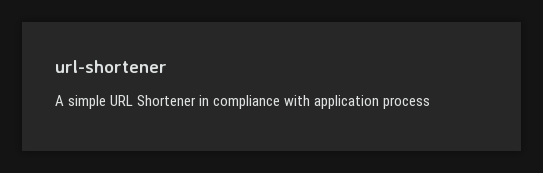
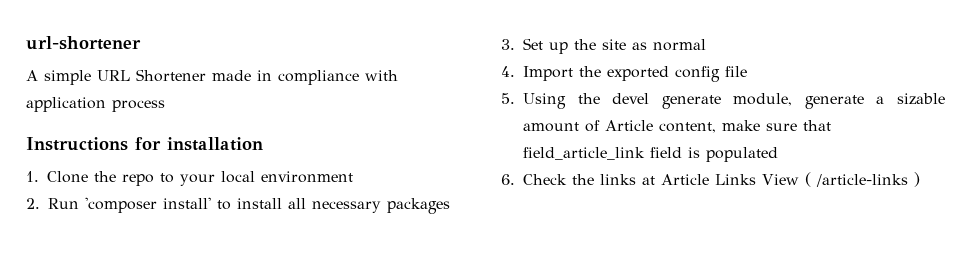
- A simple URL Shortener in compliance with application process
+ A simple URL Shortener made in compliance with application process
+ Instructions for installation
+ 1. Clone the repo to your local environment
+ 2. Run 'composer install' to install all necessary packages
+ 3. Set up the site as normal
+ 4. Import the exported config file
+ 5. Using the devel generate module, generate a sizable amount of Article content, make sure that field_article_link field is populated
+ 6. Check the links at Article Links View ( /article-links )

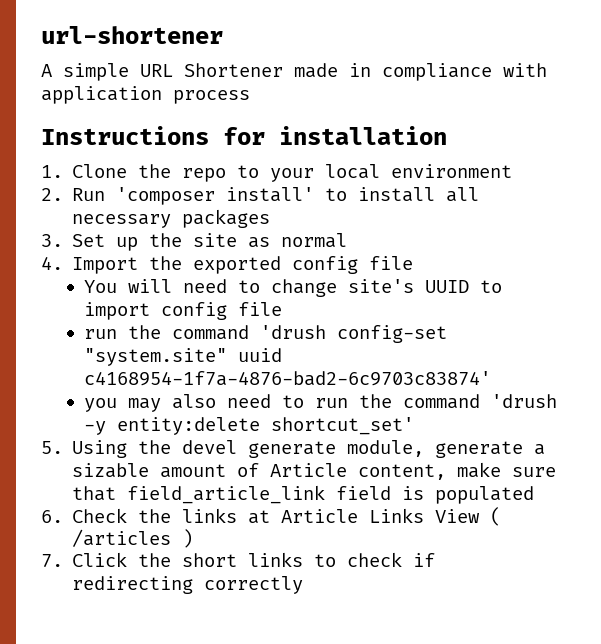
+ You will need to change site's UUID to import config file
+ run the command 'drush config-set "system.site" uuid c4168954-1f7a-4876-bad2-6c9703c83874'
+ you may also need to run the command 'drush -y entity:delete shortcut_set'
- 6. Check the links at Article Links View ( /article-links )
+ 6. Check the links at Article Links View ( /articles )
+ 7. Click the short links to check if redirecting correctly

